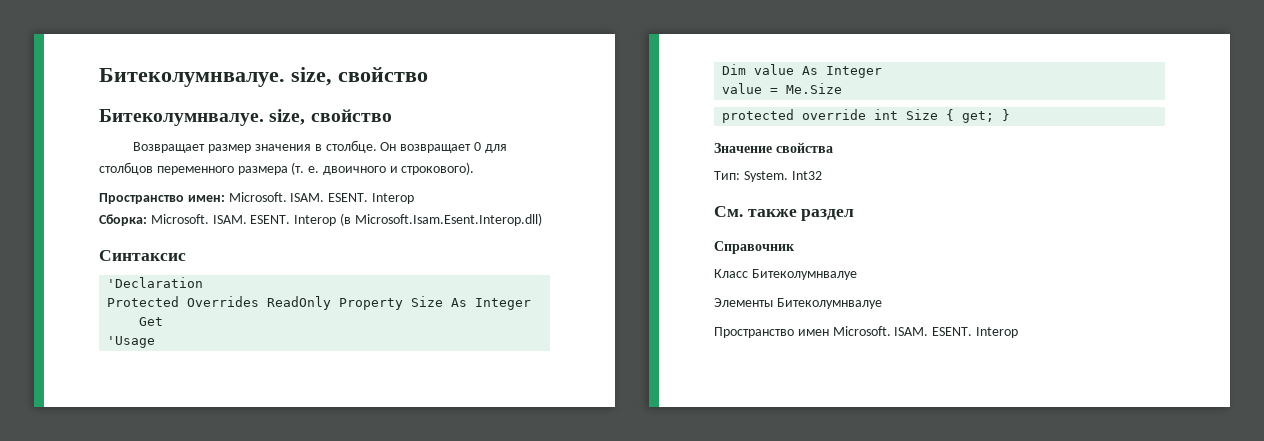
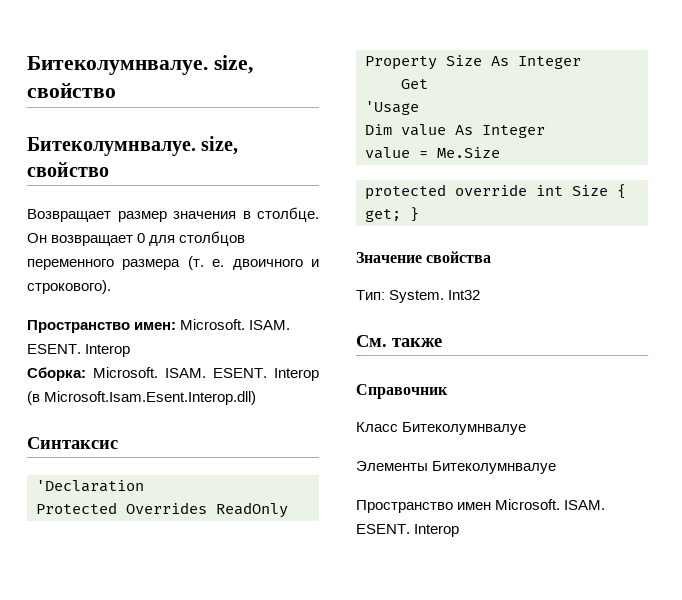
- См. также раздел
+ См. также

